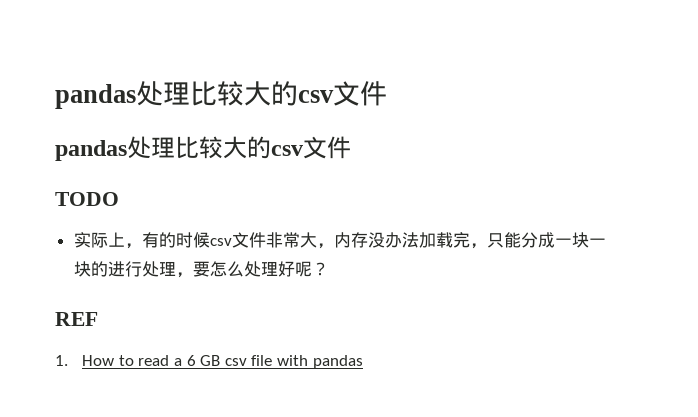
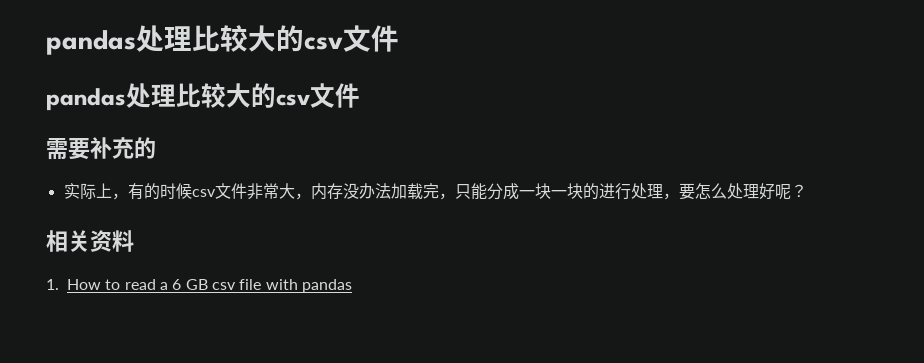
- TODO
+ 需要补充的
- REF
+ 相关资料

